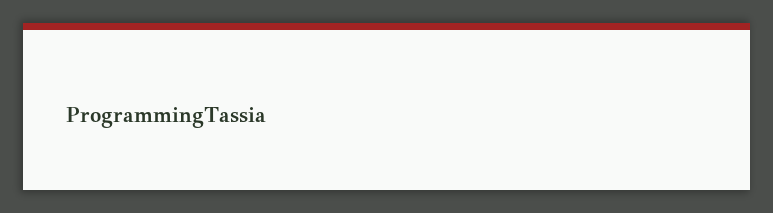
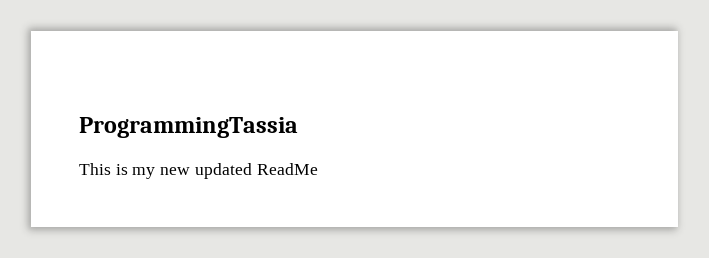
+ This is my new updated ReadMe

